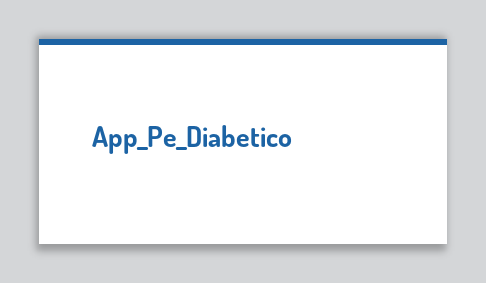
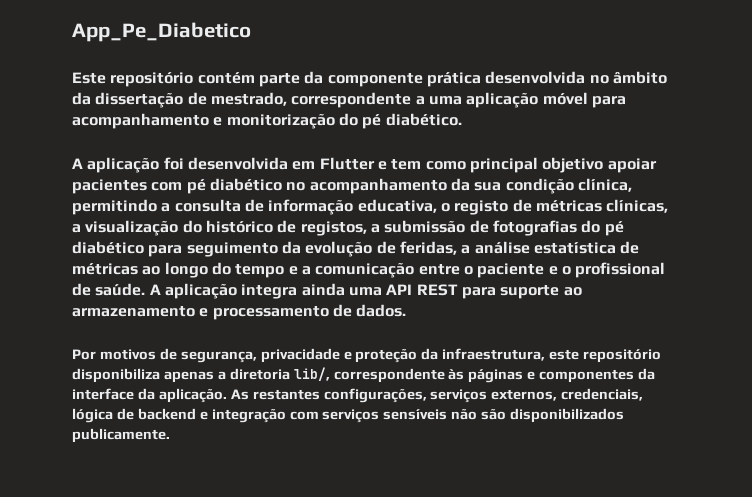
+ Este repositório contém parte da componente prática desenvolvida no âmbito da dissertação de mestrado, correspondente a uma aplicação móvel para acompanhamento e monitorização do pé diabético.
+ A aplicação foi desenvolvida em Flutter e tem como principal objetivo apoiar pacientes com pé diabético no acompanhamento da sua condição clínica, permitindo a consulta de informação educativa, o registo de métricas clínicas, a visualização do histórico de registos, a submissão de fotografias do pé diabético para seguimento da evolução de feridas, a análise estatística de métricas ao longo do tempo e a comunicação entre o paciente e o profissional de saúde. A aplicação integra ainda uma API REST para suporte ao armazenamento e processamento de dados.
+ Por motivos de segurança, privacidade e proteção da infraestrutura, este repositório disponibiliza apenas a diretoria lib/, correspondente às páginas e componentes da interface da aplicação. As restantes configurações, serviços externos, credenciais, lógica de backend e integração com serviços sensíveis não são disponibilizados publicamente.

